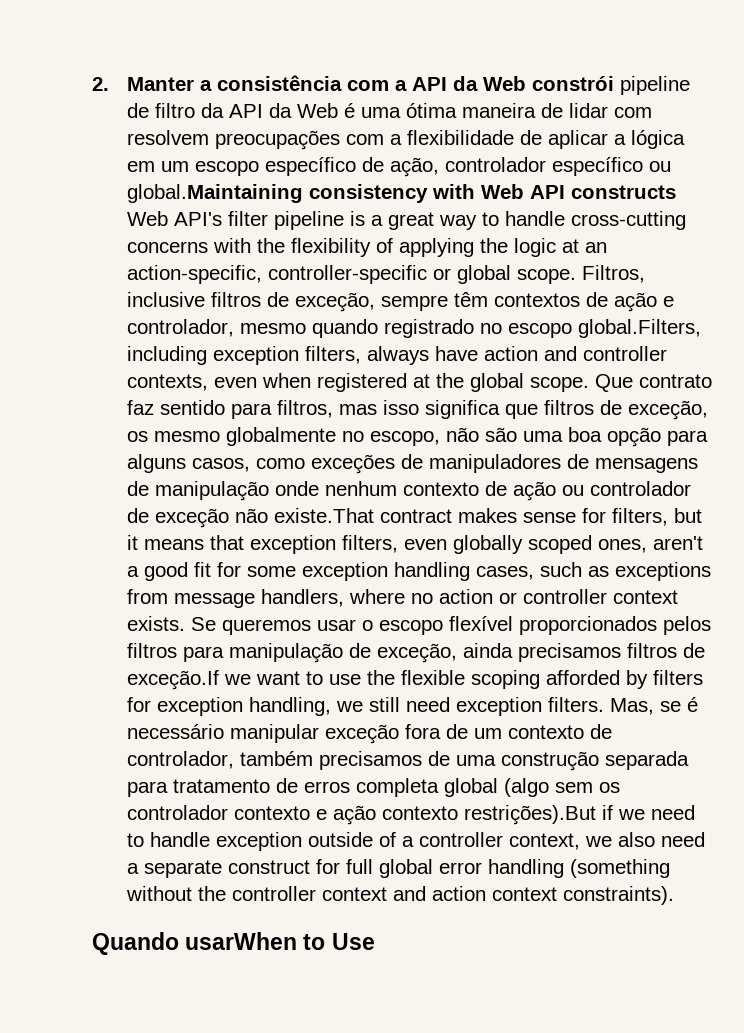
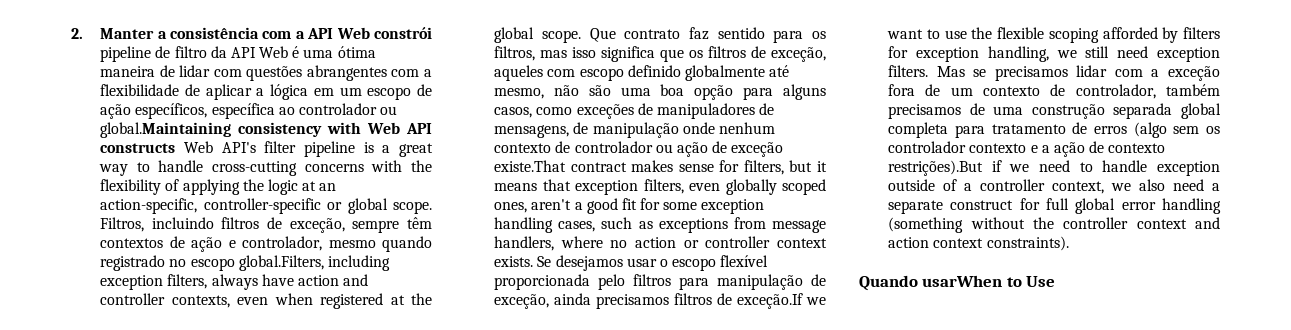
- 2. Manter a consistência com a API da Web constrói pipeline de filtro da API da Web é uma ótima maneira de lidar com resolvem preocupações com a flexibilidade de aplicar a lógica em um escopo específico de ação, controlador específico ou global.Maintaining consistency with Web API constructs Web API's filter pipeline is a great way to handle cross-cutting concerns with the flexibility of applying the logic at an action-specific, controller-specific or global scope.
+ 2. Manter a consistência com a API Web constrói pipeline de filtro da API Web é uma ótima maneira de lidar com questões abrangentes com a flexibilidade de aplicar a lógica em um escopo de ação específicos, específica ao controlador ou global.Maintaining consistency with Web API constructs Web API's filter pipeline is a great way to handle cross-cutting concerns with the flexibility of applying the logic at an action-specific, controller-specific or global scope.
- Filtros, inclusive filtros de exceção, sempre têm contextos de ação e controlador, mesmo quando registrado no escopo global.Filters, including exception filters, always have action and controller contexts, even when registered at the global scope.
+ Filtros, incluindo filtros de exceção, sempre têm contextos de ação e controlador, mesmo quando registrado no escopo global.Filters, including exception filters, always have action and controller contexts, even when registered at the global scope.
- Que contrato faz sentido para filtros, mas isso significa que filtros de exceção, os mesmo globalmente no escopo, não são uma boa opção para alguns casos, como exceções de manipuladores de mensagens de manipulação onde nenhum contexto de ação ou controlador de exceção não existe.That contract makes sense for filters, but it means that exception filters, even globally scoped ones, aren't a good fit for some exception handling cases, such as exceptions from message handlers, where no action or controller context exists.
+ Que contrato faz sentido para os filtros, mas isso significa que os filtros de exceção, aqueles com escopo definido globalmente até mesmo, não são uma boa opção para alguns casos, como exceções de manipuladores de mensagens, de manipulação onde nenhum contexto de controlador ou ação de exceção existe.That contract makes sense for filters, but it means that exception filters, even globally scoped ones, aren't a good fit for some exception handling cases, such as exceptions from message handlers, where no action or controller context exists.
- Se queremos usar o escopo flexível proporcionados pelos filtros para manipulação de exceção, ainda precisamos filtros de exceção.If we want to use the flexible scoping afforded by filters for exception handling, we still need exception filters.
+ Se desejamos usar o escopo flexível proporcionada pelo filtros para manipulação de exceção, ainda precisamos filtros de exceção.If we want to use the flexible scoping afforded by filters for exception handling, we still need exception filters.
- Mas, se é necessário manipular exceção fora de um contexto de controlador, também precisamos de uma construção separada para tratamento de erros completa global (algo sem os controlador contexto e ação contexto restrições).But if we need to handle exception outside of a controller context, we also need a separate construct for full global error handling (something without the controller context and action context constraints).
+ Mas se precisamos lidar com a exceção fora de um contexto de controlador, também precisamos de uma construção separada global completa para tratamento de erros (algo sem os controlador contexto e a ação de contexto restrições).But if we need to handle exception outside of a controller context, we also need a separate construct for full global error handling (something without the controller context and action context constraints).

